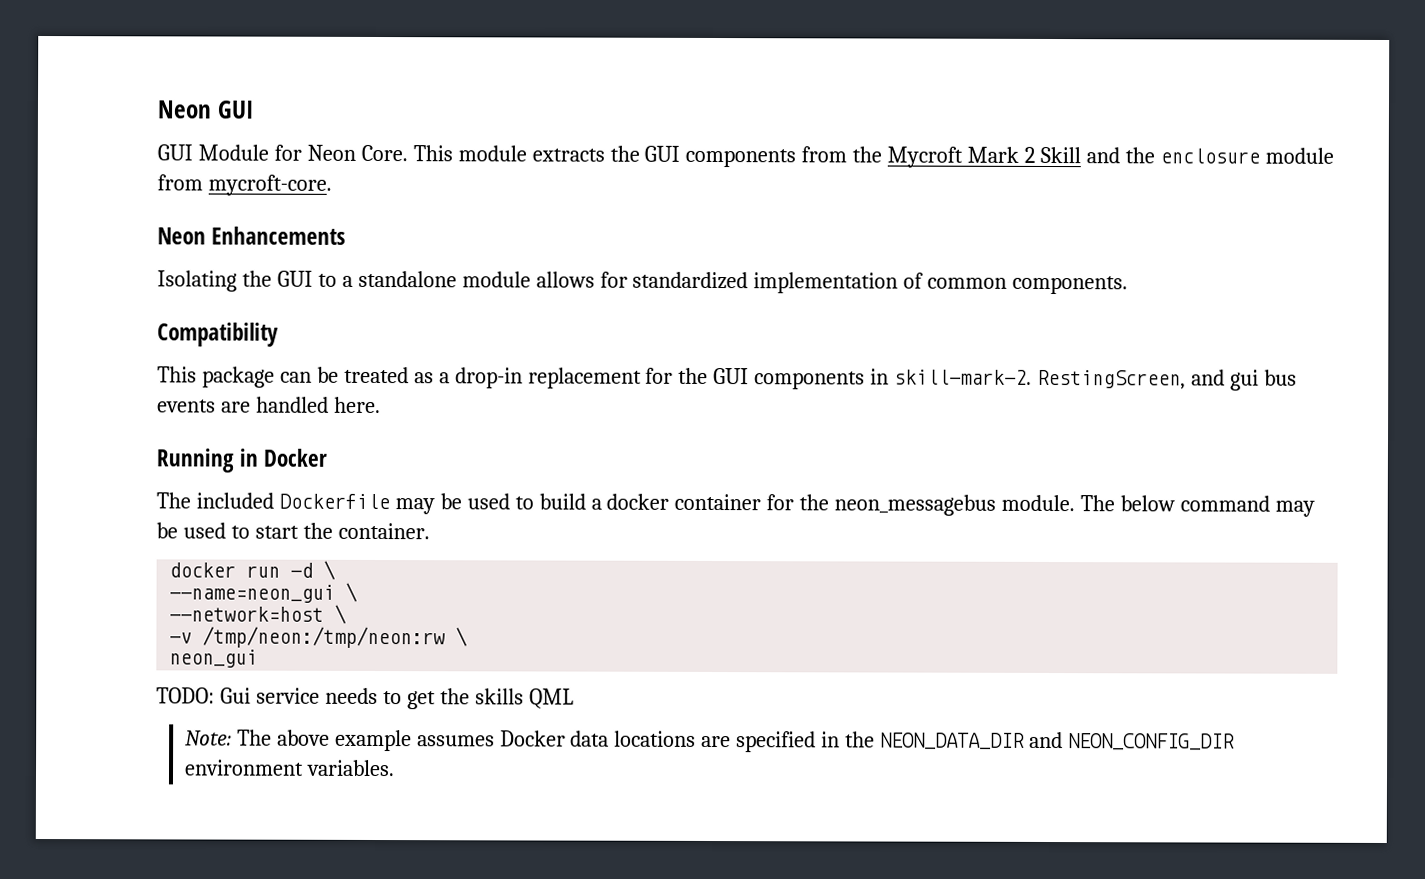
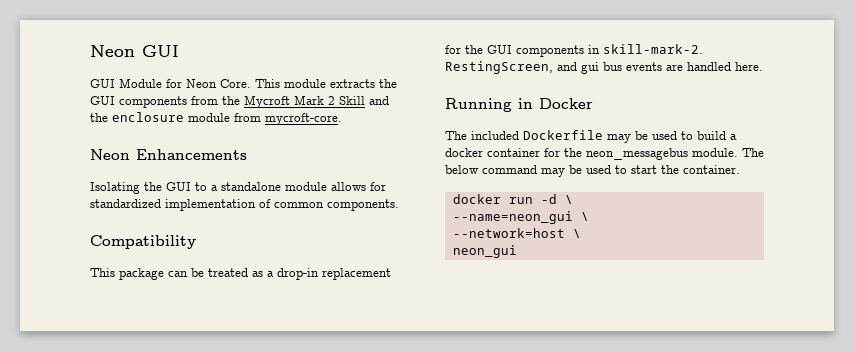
- -v /tmp/neon:/tmp/neon:rw \
  neon_gui
- TODO: Gui service needs to get the skills QML
- Note: The above example assumes Docker data locations are specified in the NEON_DATA_DIR and NEON_CONFIG_DIR environment variables.

